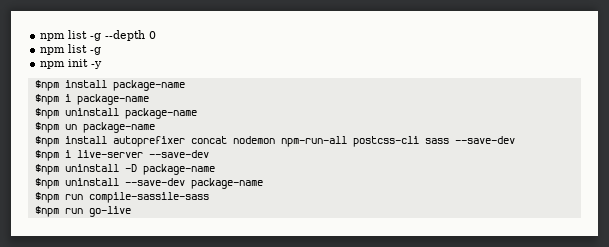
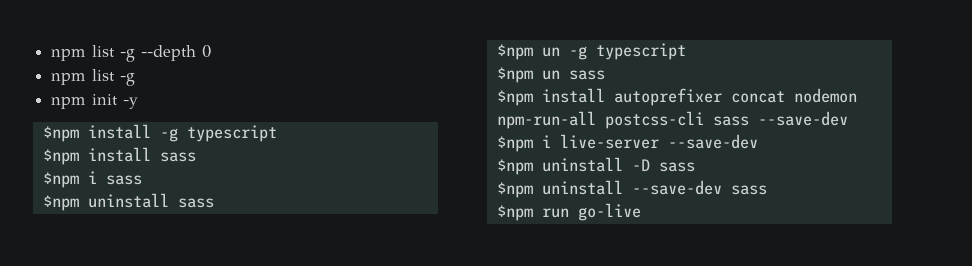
- $npm install package-name
- $npm i package-name
- $npm uninstall package-name
- $npm un package-name
+ $npm install -g typescript
+ $npm install sass
+ $npm i sass
+ $npm uninstall sass
+ $npm un -g typescript
+ $npm un sass
- $npm uninstall -D package-name
+ $npm uninstall -D sass
- $npm uninstall --save-dev package-name
- $npm run compile-sassile-sass
+ $npm uninstall --save-dev sass

